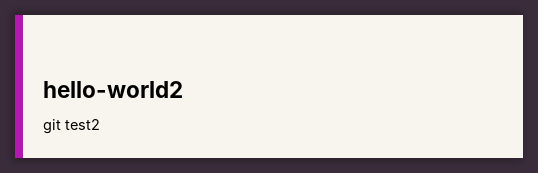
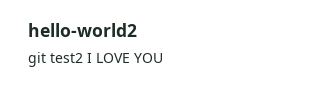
- git test2
+ git test2 I LOVE YOU

